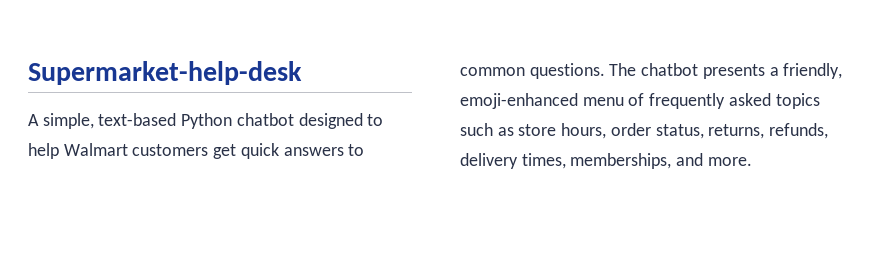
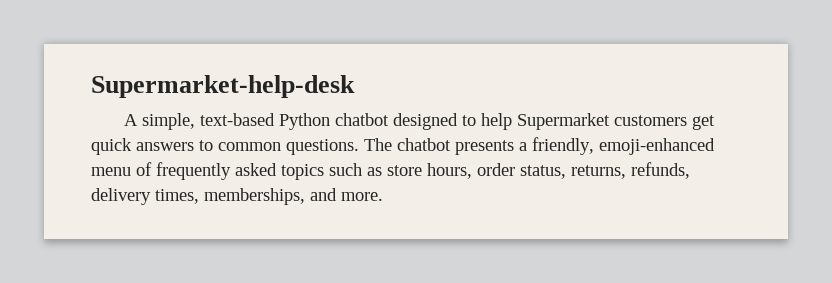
- A simple, text-based Python chatbot designed to help Walmart customers get quick answers to common questions.
+ A simple, text-based Python chatbot designed to help Supermarket customers get quick answers to common questions.

